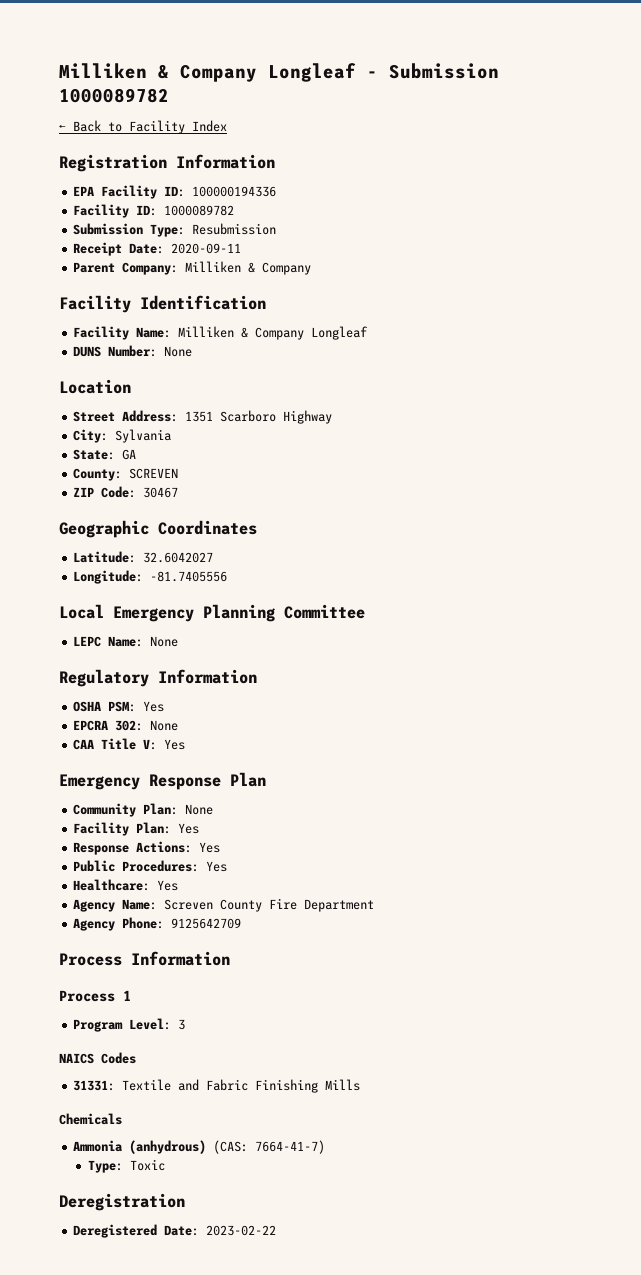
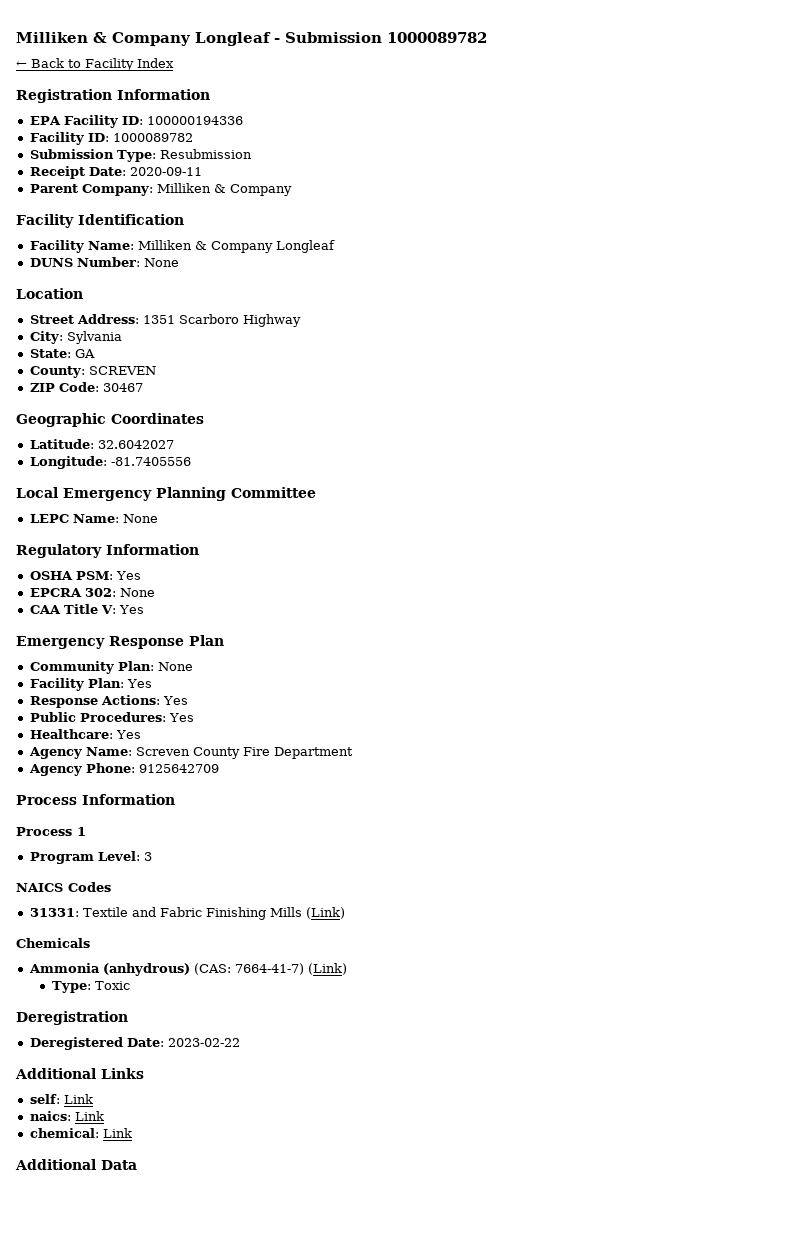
- 31331: Textile and Fabric Finishing Mills
+ 31331: Textile and Fabric Finishing Mills (Link)
- Ammonia (anhydrous) (CAS: 7664-41-7)
+ Ammonia (anhydrous) (CAS: 7664-41-7) (Link)
+ Additional Links
+ self: Link
+ naics: Link
+ chemical: Link
+ Additional Data

